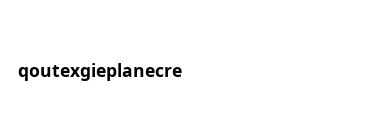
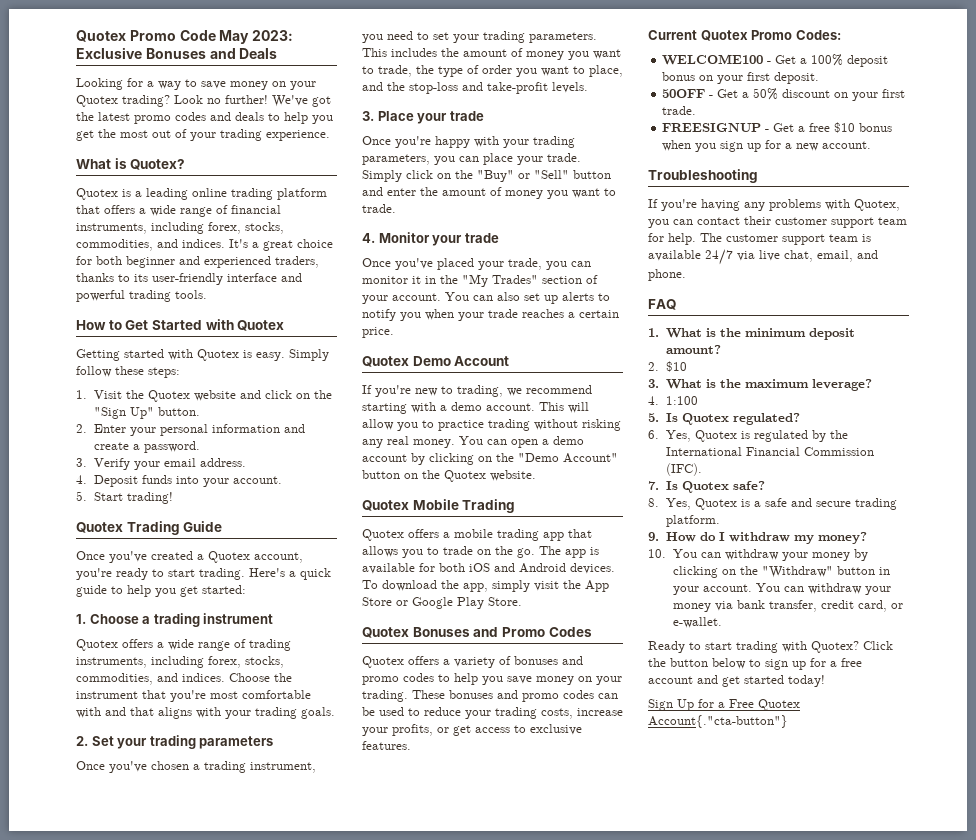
- qoutexgieplanecre
+ Quotex Promo Code May 2023: Exclusive Bonuses and Deals
+ Looking for a way to save money on your Quotex trading? Look no further! We've got the latest promo codes and deals to help you get the most out of your trading experience.
+ What is Quotex?
+ Quotex is a leading online trading platform that offers a wide range of financial instruments, including forex, stocks, commodities, and indices. It's a great choice for both beginner and experienced traders, thanks to its user-friendly interface and powerful trading tools.
+ How to Get Started with Quotex
+ Getting started with Quotex is easy. Simply follow these steps:
+ 1. Visit the Quotex website and click on the "Sign Up" button.
+ 2. Enter your personal information and create a password.
+ 3. Verify your email address.
+ 4. Deposit funds into your account.
+ 5. Start trading!
+ Quotex Trading Guide
+ Once you've created a Quotex account, you're ready to start trading. Here's a quick guide to help you get started:
+ 1. Choose a trading instrument
+ Quotex offers a wide range of trading instruments, including forex, stocks, commodities, and indices. Choose the instrument that you're most comfortable with and that aligns with your trading goals.
+ 2. Set your trading parameters
+ Once you've chosen a trading instrument, you need to set your trading parameters. This includes the amount of money you want to trade, the type of order you want to place, and the stop-loss and take-profit levels.
+ 3. Place your trade
+ Once you're happy with your trading parameters, you can place your trade. Simply click on the "Buy" or "Sell" button and enter the amount of money you want to trade.
+ 4. Monitor your trade
+ Once you've placed your trade, you can monitor it in the "My Trades" section of your account. You can also set up alerts to notify you when your trade reaches a certain price.
+ Quotex Demo Account
+ If you're new to trading, we recommend starting with a demo account. This will allow you to practice trading without risking any real money. You can open a demo account by clicking on the "Demo Account" button on the Quotex website.
+ Quotex Mobile Trading
+ Quotex offers a mobile trading app that allows you to trade on the go. The app is available for both iOS and Android devices. To download the app, simply visit the App Store or Google Play Store.
+ Quotex Bonuses and Promo Codes
+ Quotex offers a variety of bonuses and promo codes to help you save money on your trading. These bonuses and promo codes can be used to reduce your trading costs, increase your profits, or get access to exclusive features.
+ Current Quotex Promo Codes:
+ WELCOME100 - Get a 100% deposit bonus on your first deposit.
+ 50OFF - Get a 50% discount on your first trade.
+ FREESIGNUP - Get a free $10 bonus when you sign up for a new account.
+ Troubleshooting
+ If you're having any problems with Quotex, you can contact their customer support team for help. The customer support team is available 24/7 via live chat, email, and phone.
+ FAQ
+ 1. What is the minimum deposit amount?
+ 2. $10
+ 3. What is the maximum leverage?
+ 4. 1:100
+ 5. Is Quotex regulated?
+ 6. Yes, Quotex is regulated by the International Financial Commission (IFC).
+ 7. Is Quotex safe?
+ 8. Yes, Quotex is a safe and secure trading platform.
+ 9. How do I withdraw my money?
+ 10. You can withdraw your money by clicking on the "Withdraw" button in your account. You can withdraw your money via bank transfer, credit card, or e-wallet.
+ Ready to start trading with Quotex? Click the button below to sign up for a free account and get started today!
+ Sign Up for a Free Quotex Account{."cta-button"}

